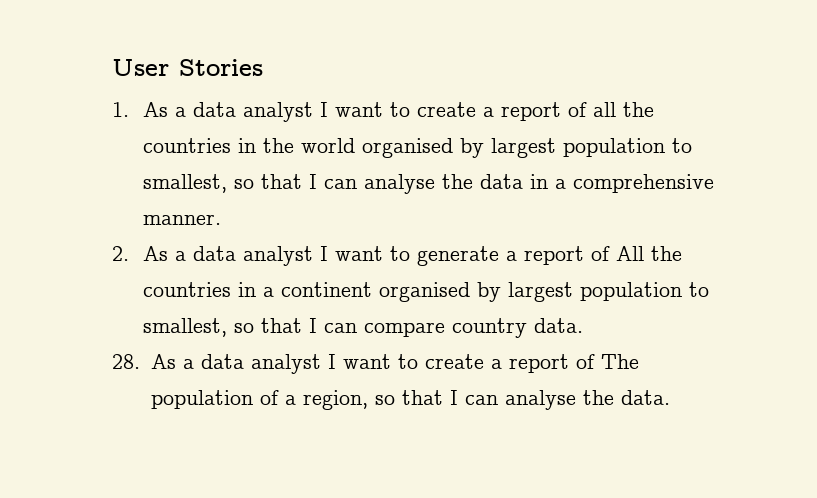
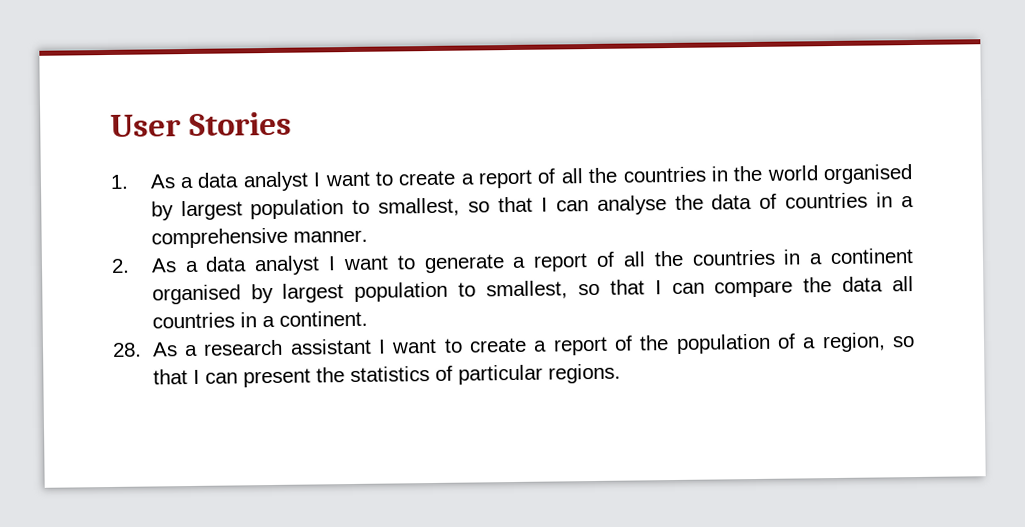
- 1. As a data analyst I want to create a report of all the countries in the world organised by largest population to smallest, so that I can analyse the data in a comprehensive manner.
+ 1. As a data analyst I want to create a report of all the countries in the world organised by largest population to smallest, so that I can analyse the data of countries in a comprehensive manner.
- 2. As a data analyst I want to generate a report of All the countries in a continent organised by largest population to smallest, so that I can compare country data.
+ 2. As a data analyst I want to generate a report of all the countries in a continent organised by largest population to smallest, so that I can compare the data all countries in a continent.
- 28. As a data analyst I want to create a report of The population of a region, so that I can analyse the data.
+ 28. As a research assistant I want to create a report of the population of a region, so that I can present the statistics of particular regions.

